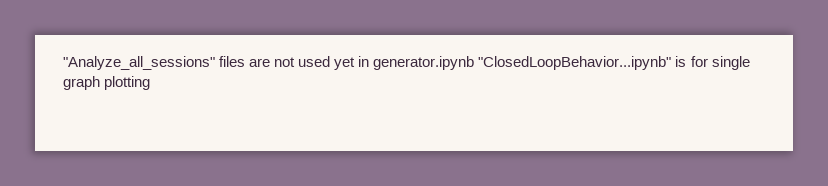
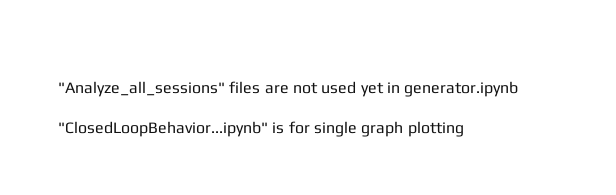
- "Analyze_all_sessions" files are not used yet in generator.ipynb "ClosedLoopBehavior...ipynb" is for single graph plotting
+ "Analyze_all_sessions" files are not used yet in generator.ipynb
+ "ClosedLoopBehavior...ipynb" is for single graph plotting

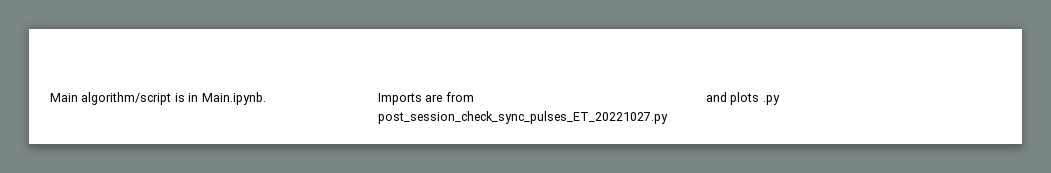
- "Analyze_all_sessions" files are not used yet in generator.ipynb
- "ClosedLoopBehavior...ipynb" is for single graph plotting
+ Main algorithm/script is in Main.ipynb.
+ Imports are from post_session_check_sync_pulses_ET_20221027.py and plots .py

